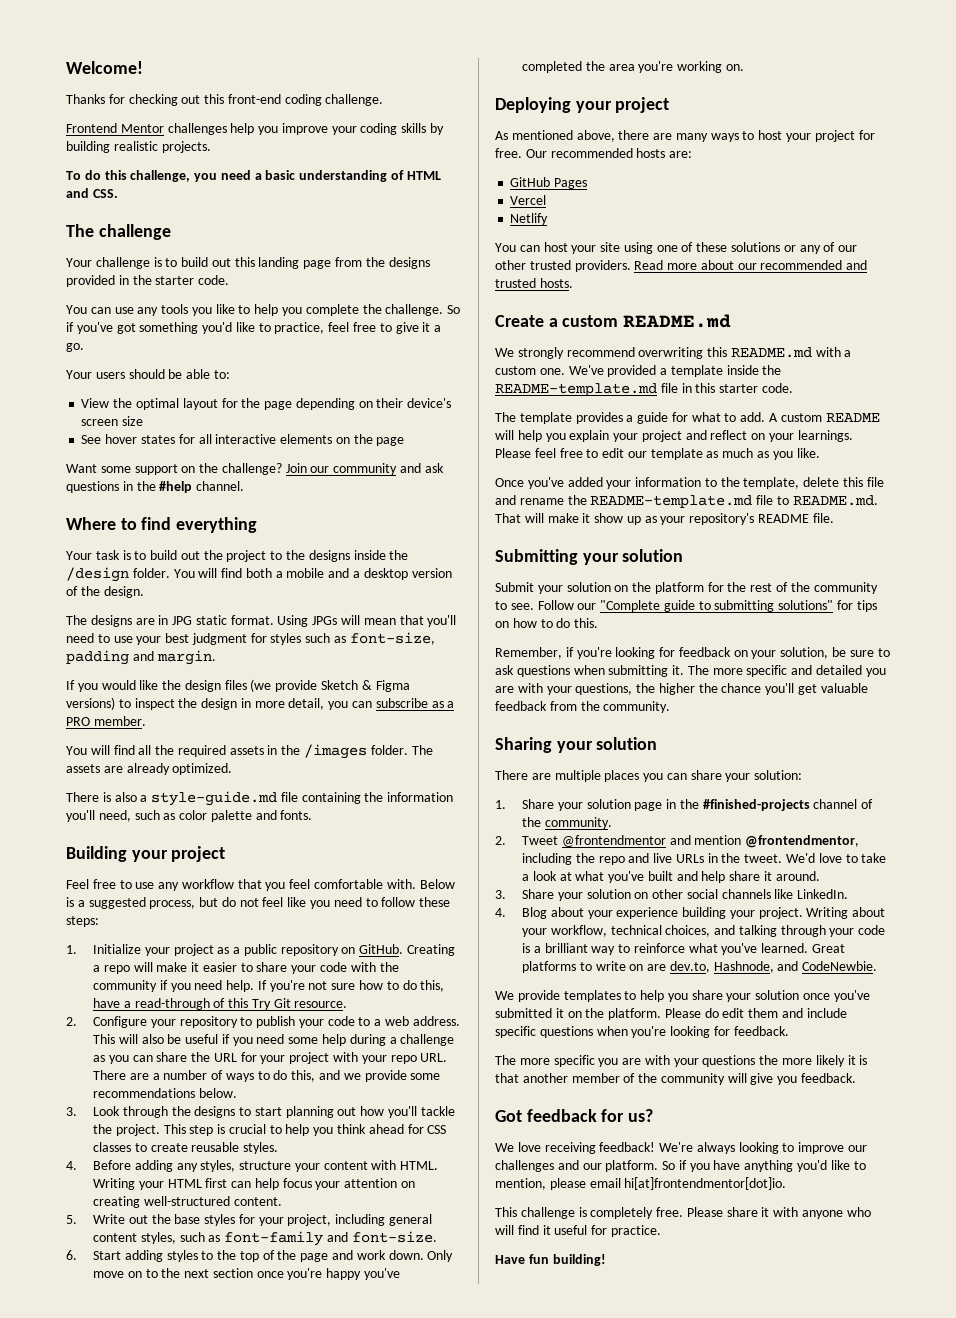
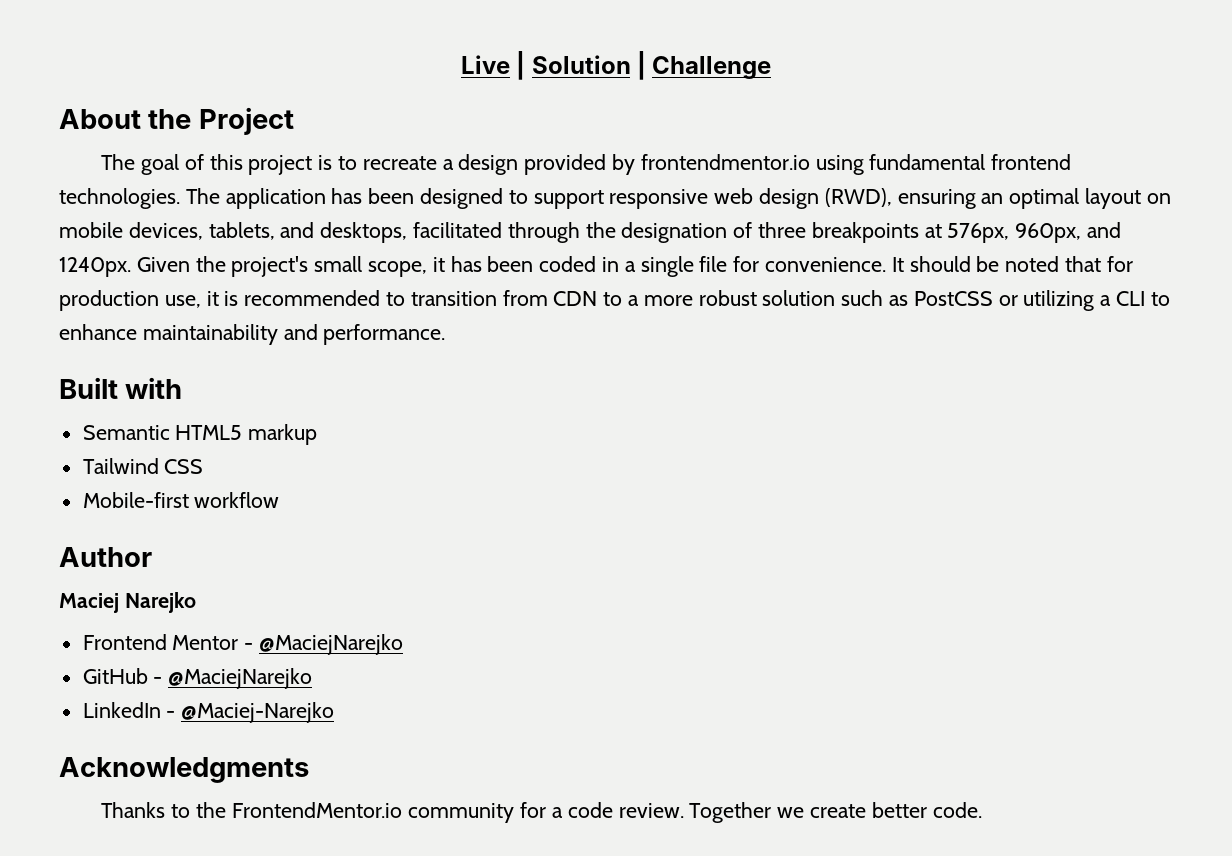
- Welcome!
- Thanks for checking out this front-end coding challenge.
- Frontend Mentor challenges help you improve your coding skills by building realistic projects.
- To do this challenge, you need a basic understanding of HTML and CSS.
- The challenge
- Your challenge is to build out this landing page from the designs provided in the starter code.
- You can use any tools you like to help you complete the challenge. So if you've got something you'd like to practice, feel free to give it a go.
- Your users should be able to:
- View the optimal layout for the page depending on their device's screen size
- See hover states for all interactive elements on the page
- Want some support on the challenge? Join our community and ask questions in the #help channel.
- Where to find everything
- Your task is to build out the project to the designs inside the /design folder. You will find both a mobile and a desktop version of the design.
- The designs are in JPG static format. Using JPGs will mean that you'll need to use your best judgment for styles such as font-size, padding and margin.
- If you would like the design files (we provide Sketch & Figma versions) to inspect the design in more detail, you can subscribe as a PRO member.
- You will find all the required assets in the /images folder. The assets are already optimized.
- There is also a style-guide.md file containing the information you'll need, such as color palette and fonts.
- Building your project
- Feel free to use any workflow that you feel comfortable with. Below is a suggested process, but do not feel like you need to follow these steps:
- 1. Initialize your project as a public repository on GitHub. Creating a repo will make it easier to share your code with the community if you need help. If you're not sure how to do this, have a read-through of this Try Git resource.
- 2. Configure your repository to publish your code to a web address. This will also be useful if you need some help during a challenge as you can share the URL for your project with your repo URL. There are a number of ways to do this, and we provide some recommendations below.
- 3. Look through the designs to start planning out how you'll tackle the project. This step is crucial to help you think ahead for CSS classes to create reusable styles.
- 4. Before adding any styles, structure your content with HTML. Writing your HTML first can help focus your attention on creating well-structured content.
- 5. Write out the base styles for your project, including general content styles, such as font-family and font-size.
- 6. Start adding styles to the top of the page and work down. Only move on to the next section once you're happy you've completed the area you're working on.
- Deploying your project
- As mentioned above, there are many ways to host your project for free. Our recommended hosts are:
- GitHub Pages
- Vercel
- Netlify
- You can host your site using one of these solutions or any of our other trusted providers. Read more about our recommended and trusted hosts.
- Create a custom README.md
- We strongly recommend overwriting this README.md with a custom one. We've provided a template inside the README-template.md file in this starter code.
- The template provides a guide for what to add. A custom README will help you explain your project and reflect on your learnings. Please feel free to edit our template as much as you like.
- Once you've added your information to the template, delete this file and rename the README-template.md file to README.md. That will make it show up as your repository's README file.
- Submitting your solution
- Submit your solution on the platform for the rest of the community to see. Follow our "Complete guide to submitting solutions" for tips on how to do this.
- Remember, if you're looking for feedback on your solution, be sure to ask questions when submitting it. The more specific and detailed you are with your questions, the higher the chance you'll get valuable feedback from the community.
- Sharing your solution
- There are multiple places you can share your solution:
- 1. Share your solution page in the #finished-projects channel of the community.
- 2. Tweet @frontendmentor and mention @frontendmentor, including the repo and live URLs in the tweet. We'd love to take a look at what you've built and help share it around.
- 3. Share your solution on other social channels like LinkedIn.
- 4. Blog about your experience building your project. Writing about your workflow, technical choices, and talking through your code is a brilliant way to reinforce what you've learned. Great platforms to write on are dev.to, Hashnode, and CodeNewbie.
- We provide templates to help you share your solution once you've submitted it on the platform. Please do edit them and include specific questions when you're looking for feedback.
- The more specific you are with your questions the more likely it is that another member of the community will give you feedback.
- Got feedback for us?
- We love receiving feedback! We're always looking to improve our challenges and our platform. So if you have anything you'd like to mention, please email hi[at]frontendmentor[dot]io.
- This challenge is completely free. Please share it with anyone who will find it useful for practice.
- Have fun building!
+ Live | Solution | Challenge
+ About the Project
+ The goal of this project is to recreate a design provided by frontendmentor.io using fundamental frontend technologies. The application has been designed to support responsive web design (RWD), ensuring an optimal layout on mobile devices, tablets, and desktops, facilitated through the designation of three breakpoints at 576px, 960px, and 1240px. Given the project's small scope, it has been coded in a single file for convenience. It should be noted that for production use, it is recommended to transition from CDN to a more robust solution such as PostCSS or utilizing a CLI to enhance maintainability and performance.
+ Built with
+ Semantic HTML5 markup
+ Tailwind CSS
+ Mobile-first workflow
+ Author
+ Maciej Narejko
+ Frontend Mentor - @MaciejNarejko
+ GitHub - @MaciejNarejko
+ LinkedIn - @Maciej-Narejko
+ Acknowledgments
+ Thanks to the FrontendMentor.io community for a code review. Together we create better code.

